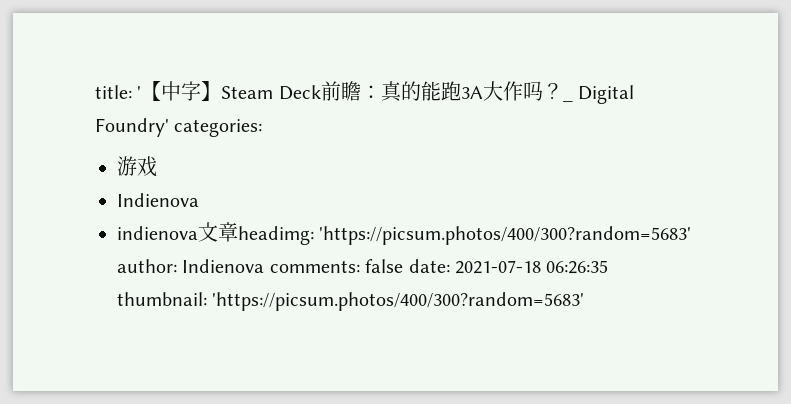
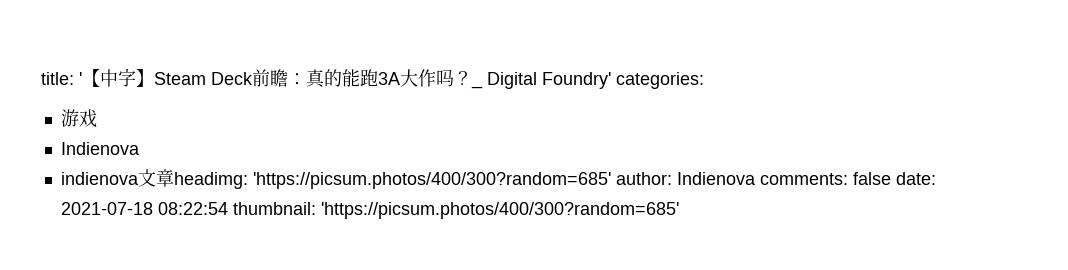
- indienova文章headimg: 'https://picsum.photos/400/300?random=5683' author: Indienova comments: false date: 2021-07-18 06:26:35 thumbnail: 'https://picsum.photos/400/300?random=5683'
+ indienova文章headimg: 'https://picsum.photos/400/300?random=685' author: Indienova comments: false date: 2021-07-18 08:22:54 thumbnail: 'https://picsum.photos/400/300?random=685'

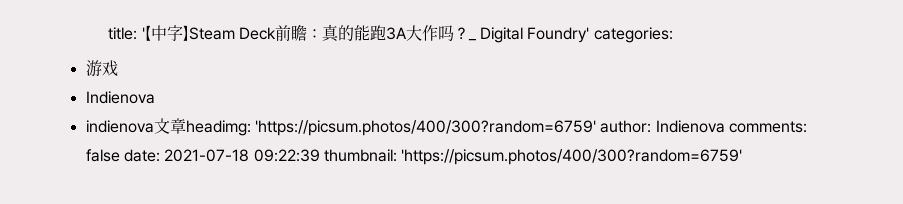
- indienova文章headimg: 'https://picsum.photos/400/300?random=685' author: Indienova comments: false date: 2021-07-18 08:22:54 thumbnail: 'https://picsum.photos/400/300?random=685'
+ indienova文章headimg: 'https://picsum.photos/400/300?random=6759' author: Indienova comments: false date: 2021-07-18 09:22:39 thumbnail: 'https://picsum.photos/400/300?random=6759'

